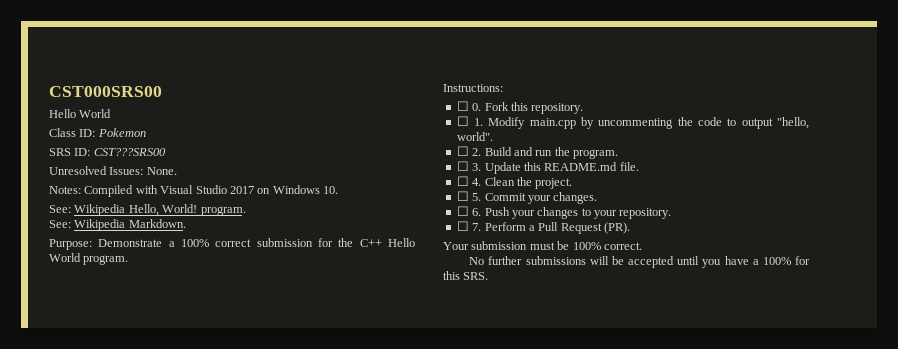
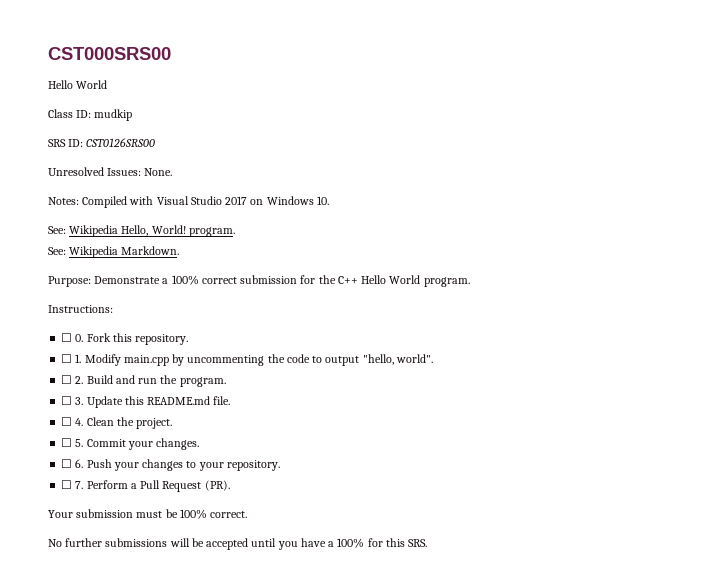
- Class ID: Pokemon
+ Class ID: mudkip
- SRS ID: CST???SRS00
+ SRS ID: CST0126SRS00

